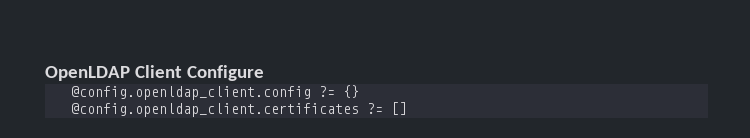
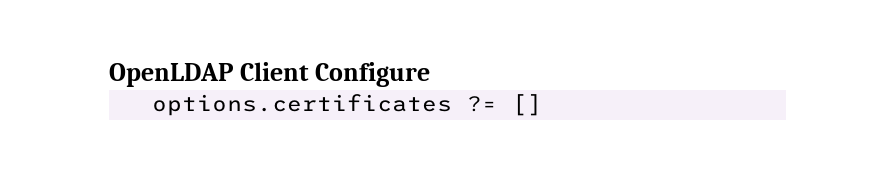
- @config.openldap_client.config ?= {}
- @config.openldap_client.certificates ?= []
+ options.certificates ?= []

